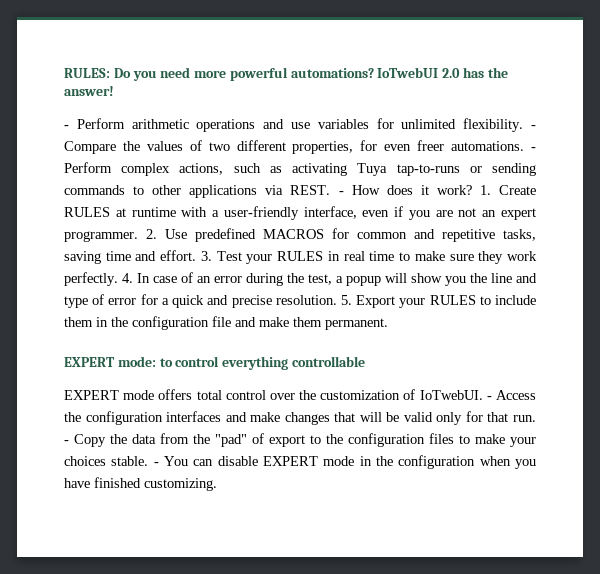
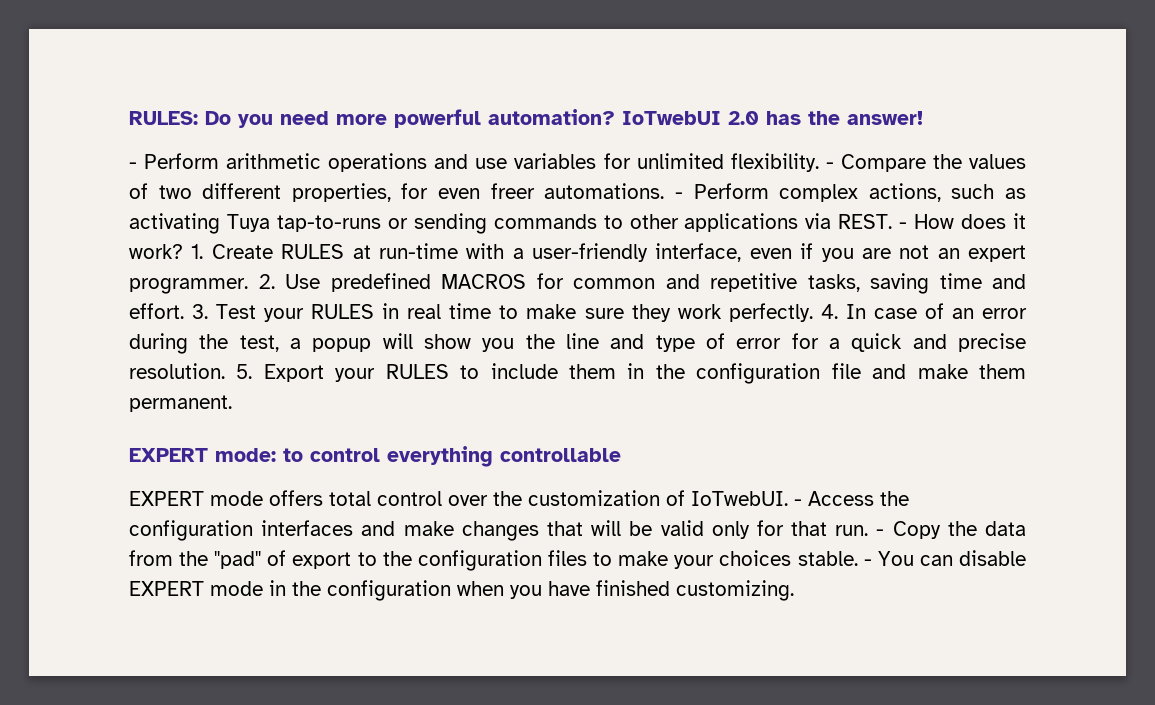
- RULES: Do you need more powerful automations?
+ RULES: Do you need more powerful automation?
- 1. Create RULES at runtime with a user-friendly interface, even if you are not an expert programmer.
+ 1. Create RULES at run-time with a user-friendly interface, even if you are not an expert programmer.

